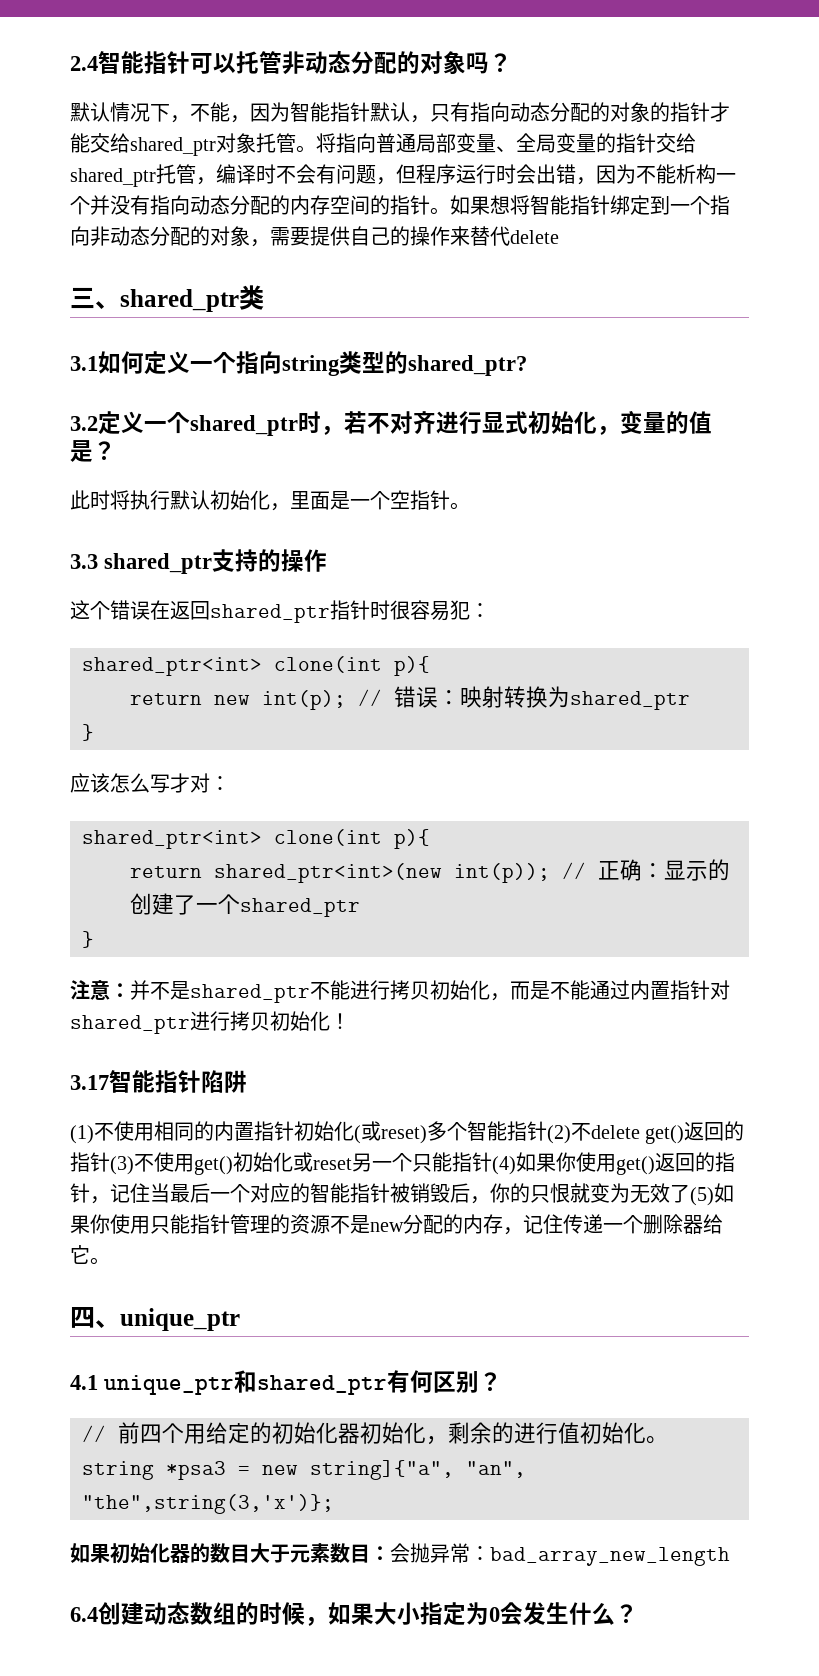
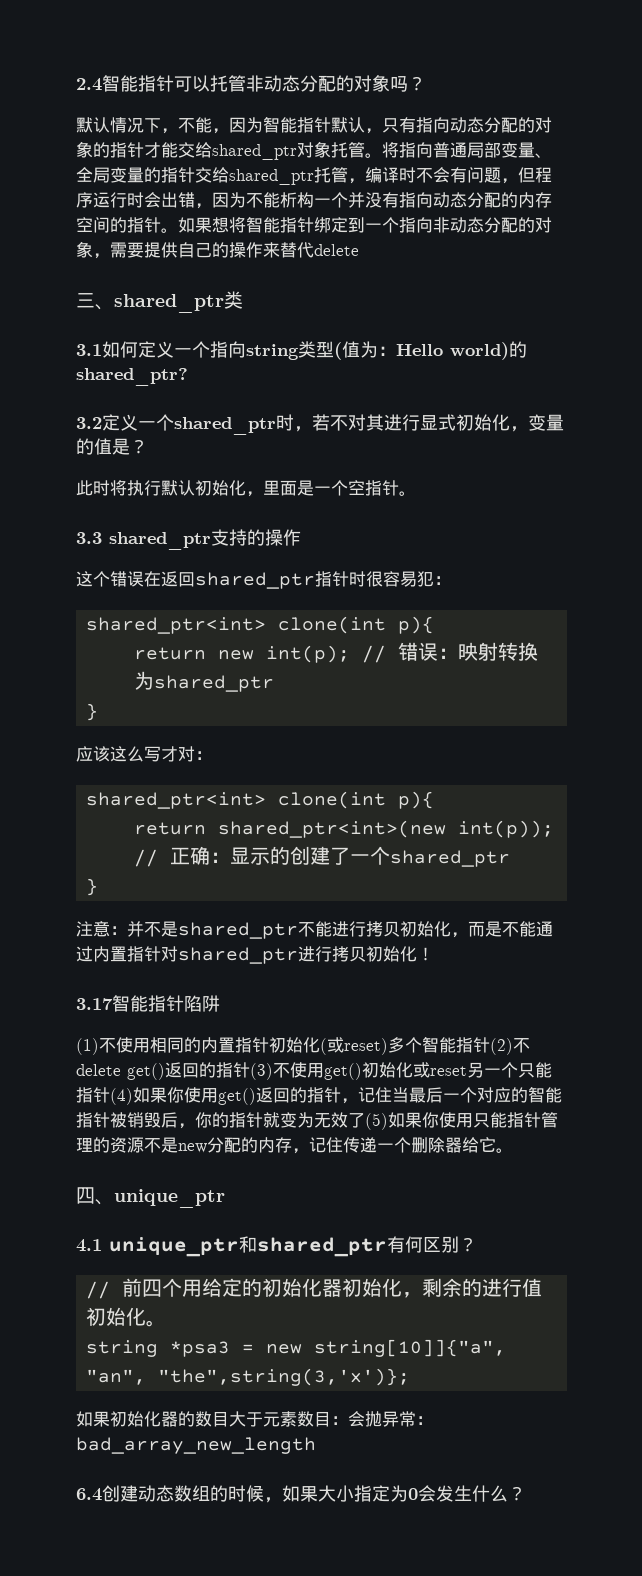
- 3.1如何定义一个指向string类型的shared_ptr?
+ 3.1如何定义一个指向string类型(值为：Hello world)的shared_ptr?
- 3.2定义一个shared_ptr时，若不对齐进行显式初始化，变量的值是？
+ 3.2定义一个shared_ptr时，若不对其进行显式初始化，变量的值是？
- 应该怎么写才对：
+ 应该这么写才对：
- (1)不使用相同的内置指针初始化(或reset)多个智能指针(2)不delete get()返回的指针(3)不使用get()初始化或reset另一个只能指针(4)如果你使用get()返回的指针，记住当最后一个对应的智能指针被销毁后，你的只恨就变为无效了(5)如果你使用只能指针管理的资源不是new分配的内存，记住传递一个删除器给它。
+ (1)不使用相同的内置指针初始化(或reset)多个智能指针(2)不delete get()返回的指针(3)不使用get()初始化或reset另一个只能指针(4)如果你使用get()返回的指针，记住当最后一个对应的智能指针被销毁后，你的指针就变为无效了(5)如果你使用只能指针管理的资源不是new分配的内存，记住传递一个删除器给它。
- string *psa3 = new string]{"a", "an", "the",string(3,'x')};
+ string *psa3 = new string[10]]{"a", "an", "the",string(3,'x')};

